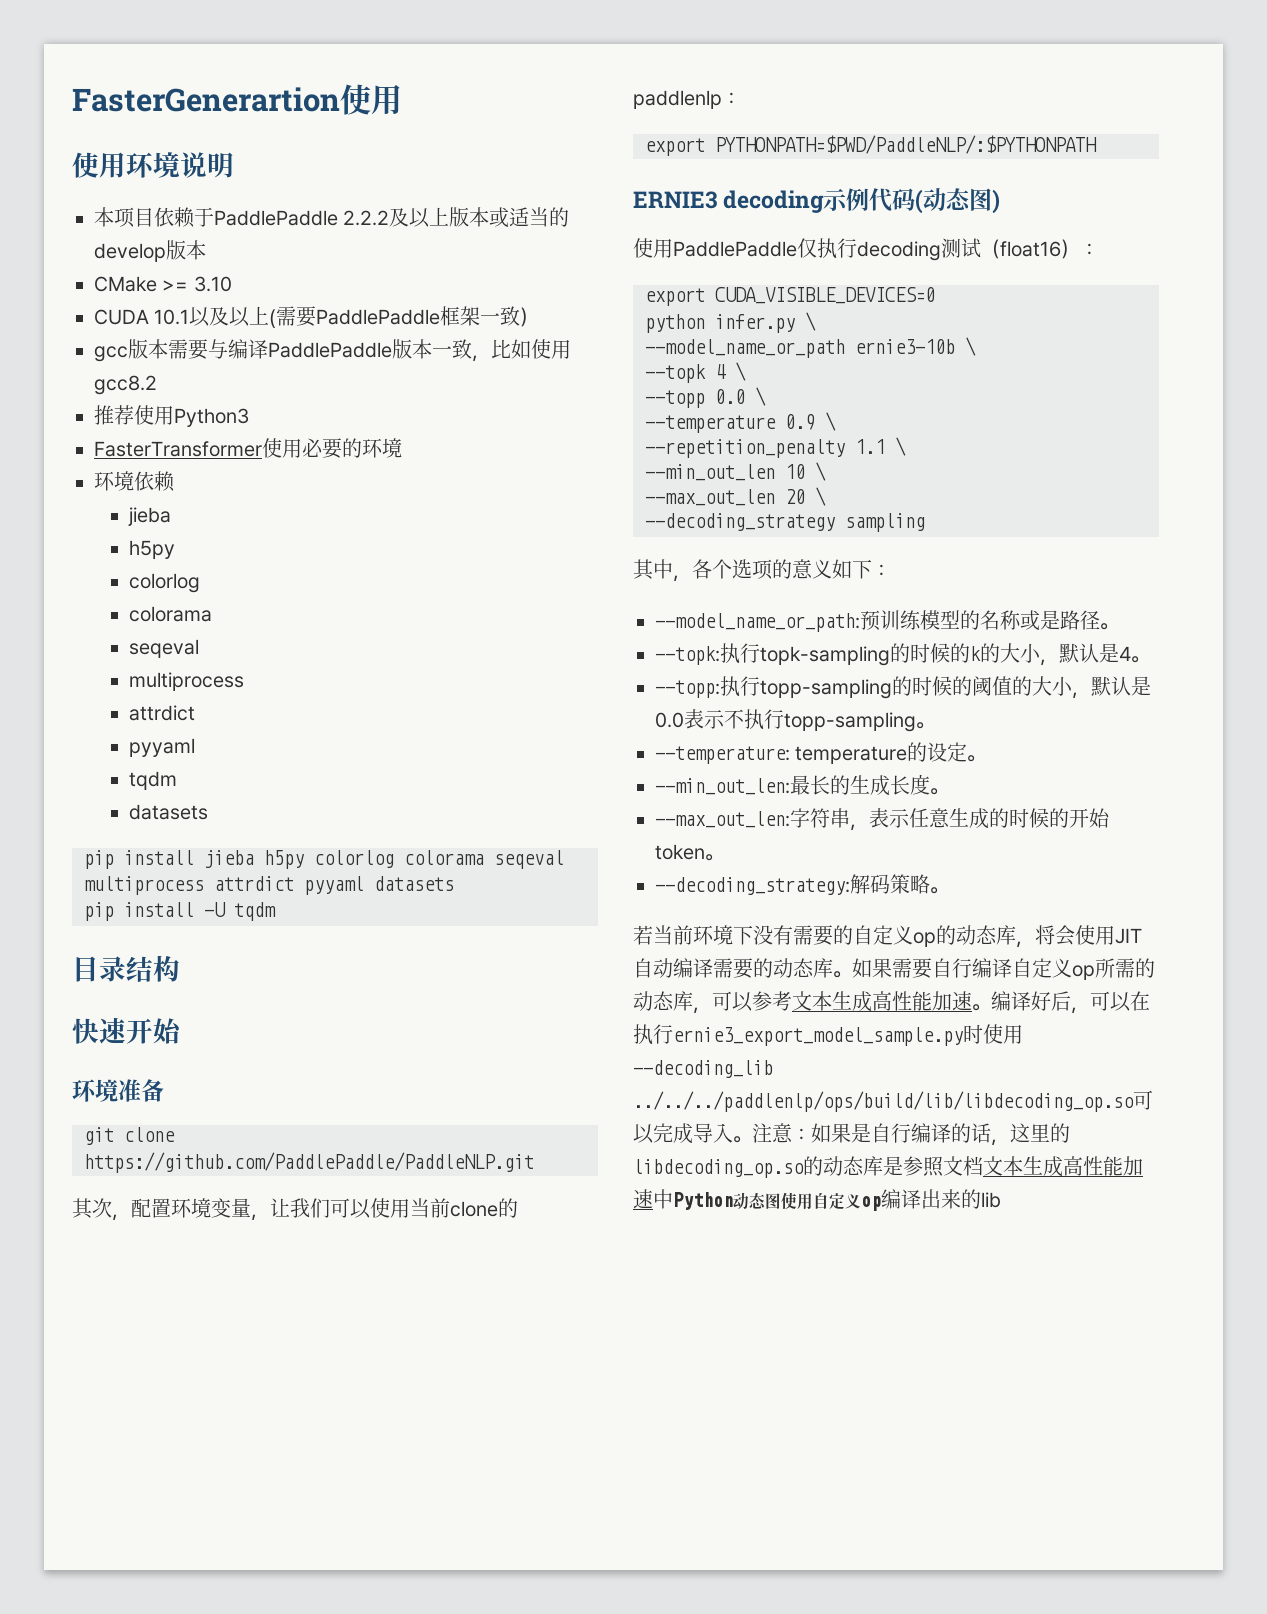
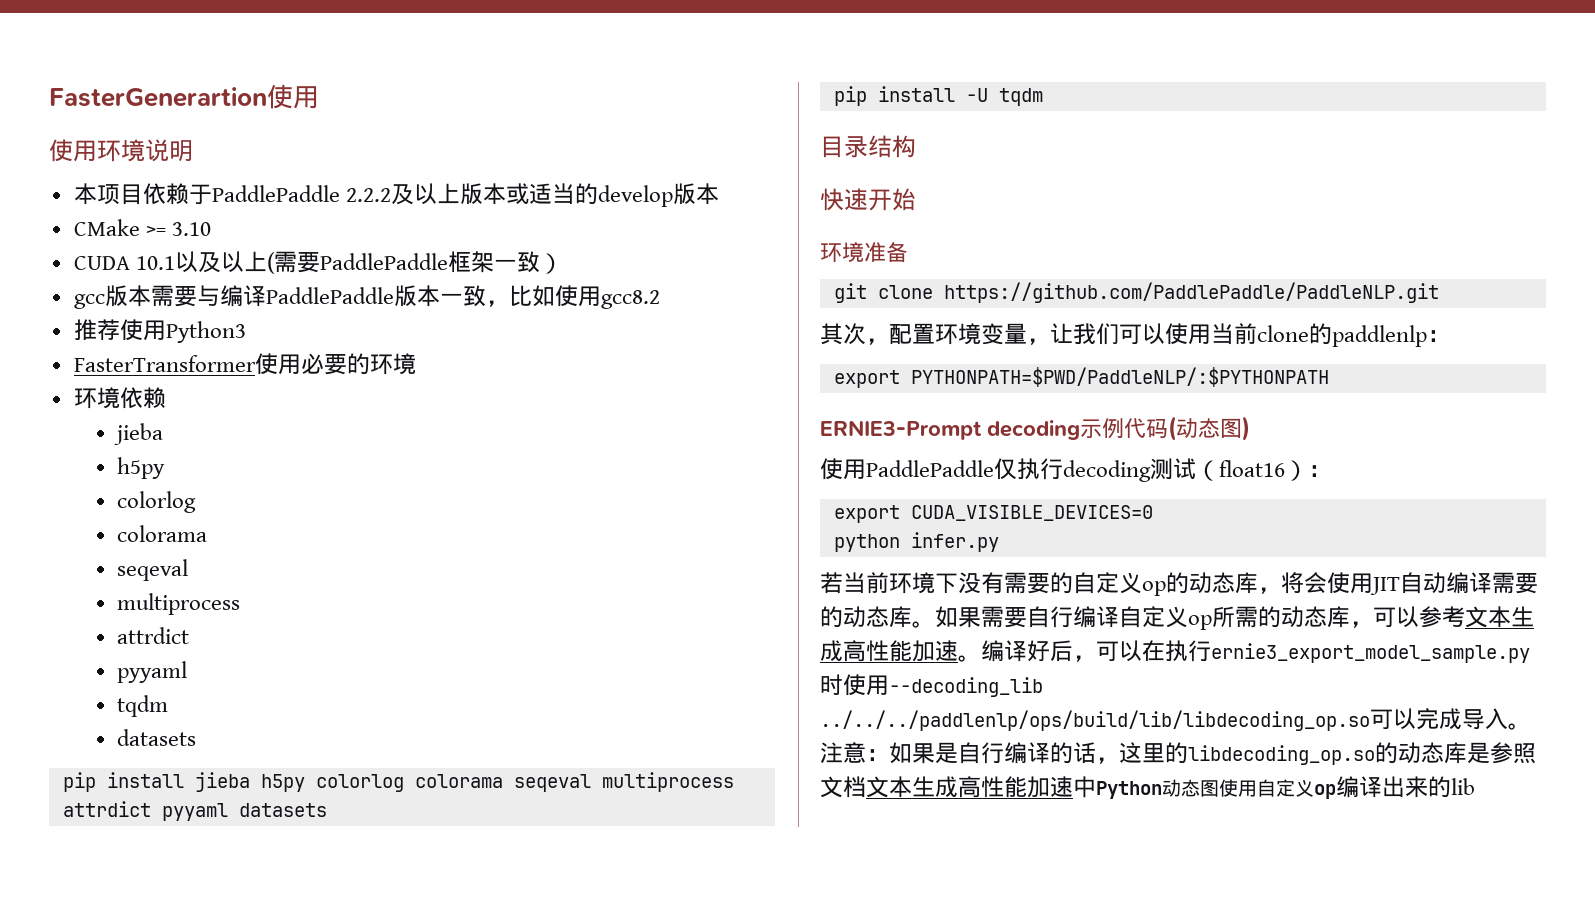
- ERNIE3 decoding示例代码(动态图)
+ ERNIE3-Prompt decoding示例代码(动态图)
- python infer.py \
- --model_name_or_path ernie3-10b \
- --topk 4 \
- --topp 0.0 \
- --temperature 0.9 \
- --repetition_penalty 1.1 \
- --min_out_len 10 \
- --max_out_len 20 \
- --decoding_strategy sampling
- 其中，各个选项的意义如下：
- --model_name_or_path:预训练模型的名称或是路径。
- --topk:执行topk-sampling的时候的k的大小，默认是4。
- --topp:执行topp-sampling的时候的阈值的大小，默认是0.0表示不执行topp-sampling。
- --temperature: temperature的设定。
- --min_out_len:最长的生成长度。
- --max_out_len:字符串，表示任意生成的时候的开始token。
- --decoding_strategy:解码策略。
+ python infer.py

